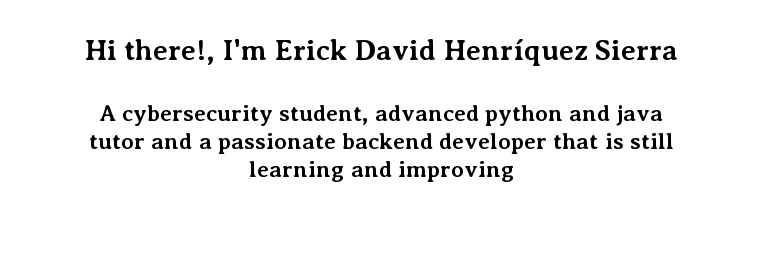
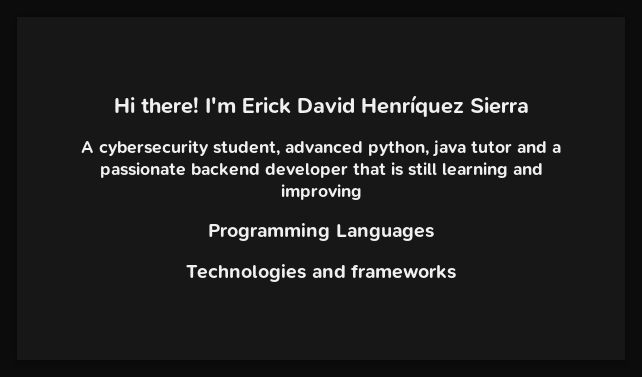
- Hi there!, I'm Erick David Henríquez Sierra
+ Hi there! I'm Erick David Henríquez Sierra
- A cybersecurity student, advanced python and java tutor and a passionate backend developer that is still learning and improving
+ A cybersecurity student, advanced python, java tutor and a passionate backend developer that is still learning and improving
+ Programming Languages
+ Technologies and frameworks

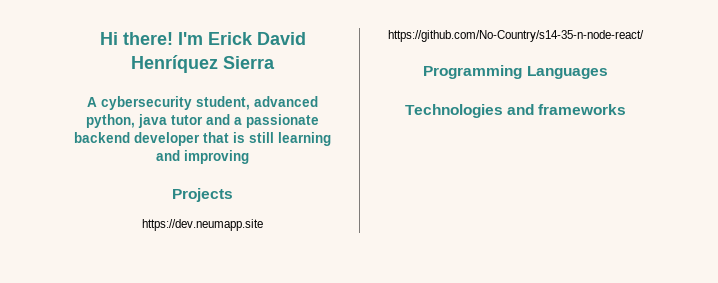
+ Projects
+ https://dev.neumapp.site https://github.com/No-Country/s14-35-n-node-react/

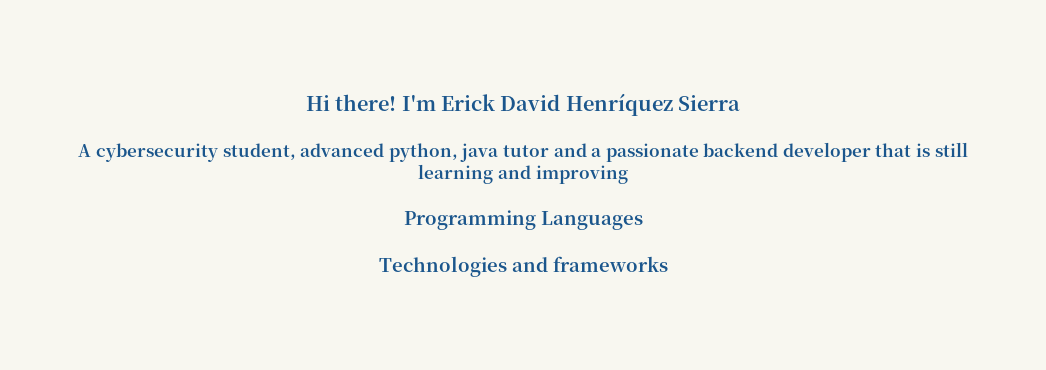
- Projects
- https://dev.neumapp.site https://github.com/No-Country/s14-35-n-node-react/

